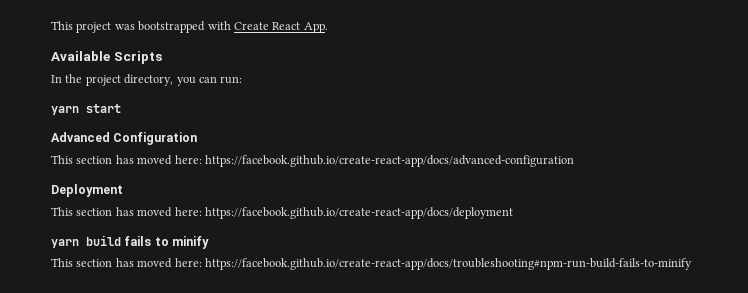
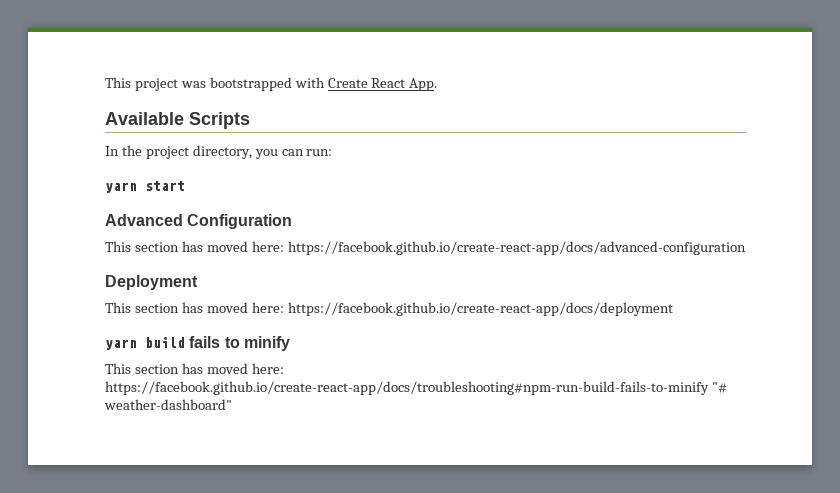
- This section has moved here: https://facebook.github.io/create-react-app/docs/troubleshooting#npm-run-build-fails-to-minify
+ This section has moved here: https://facebook.github.io/create-react-app/docs/troubleshooting#npm-run-build-fails-to-minify "# weather-dashboard"

